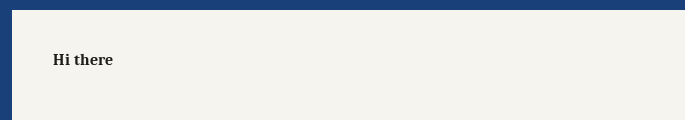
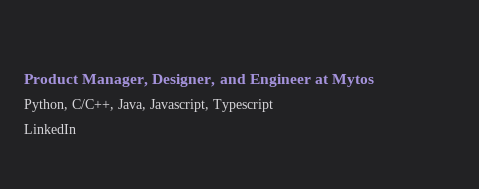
- Hi there
+ Product Manager, Designer, and Engineer at Mytos
+ Python, C/C++, Java, Javascript, Typescript
+ LinkedIn

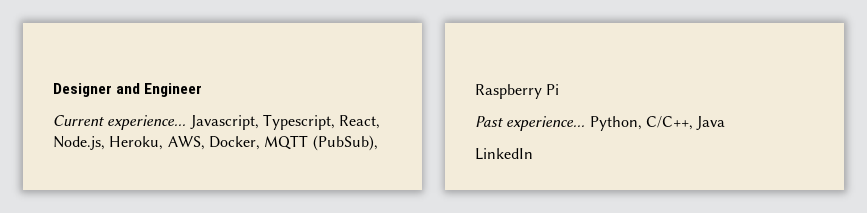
- Product Manager, Designer, and Engineer at Mytos
- Python, C/C++, Java, Javascript, Typescript
+ Designer and Engineer
+ Current experience... Javascript, Typescript, React, Node.js, Heroku, AWS, Docker, MQTT (PubSub), Raspberry Pi
+ Past experience... Python, C/C++, Java

